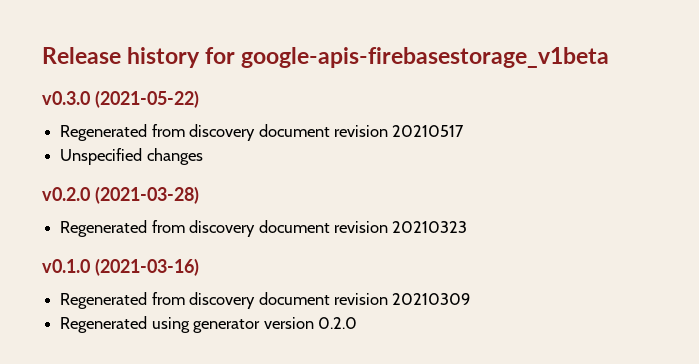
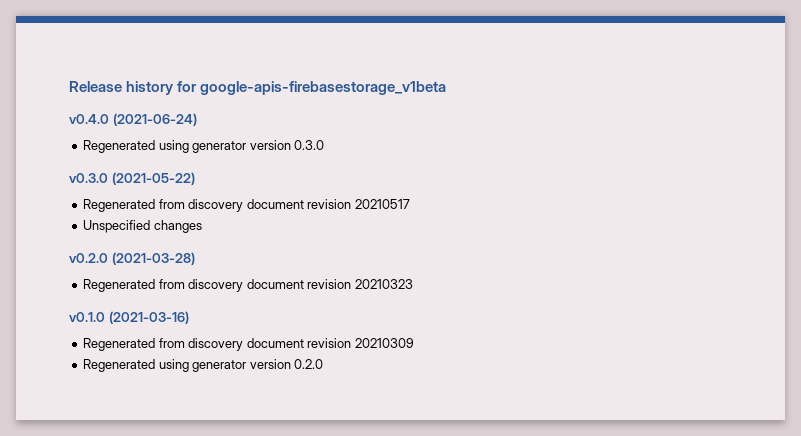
+ v0.4.0 (2021-06-24)
+ Regenerated using generator version 0.3.0

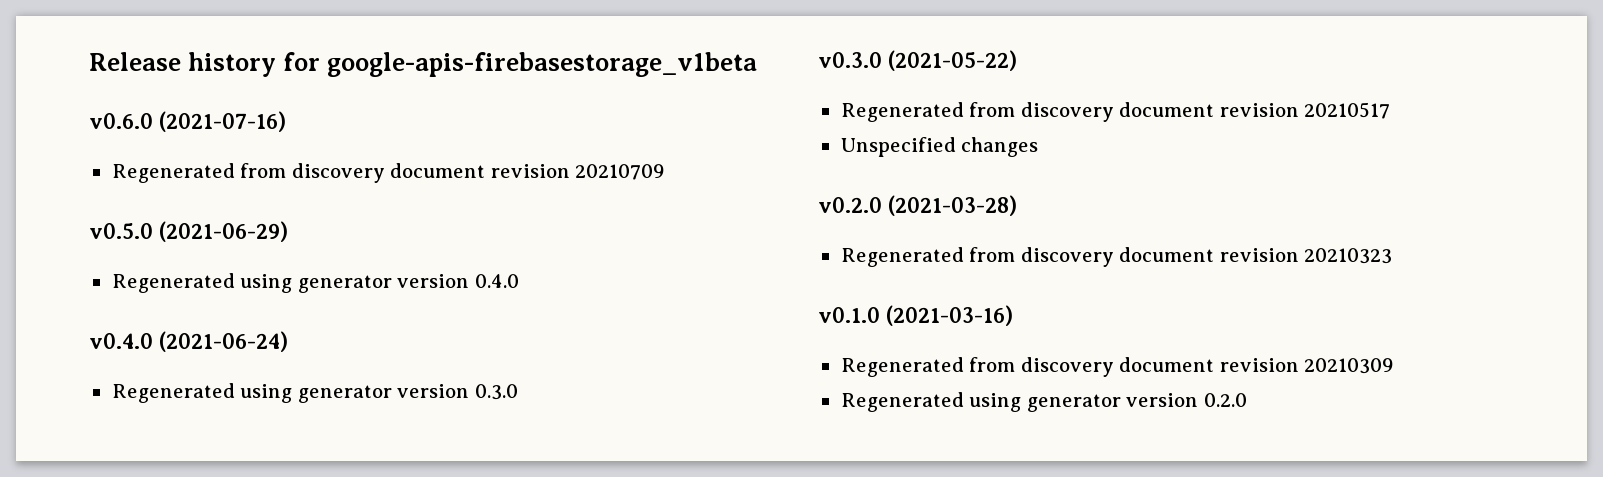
+ v0.6.0 (2021-07-16)
+ Regenerated from discovery document revision 20210709
+ v0.5.0 (2021-06-29)
+ Regenerated using generator version 0.4.0

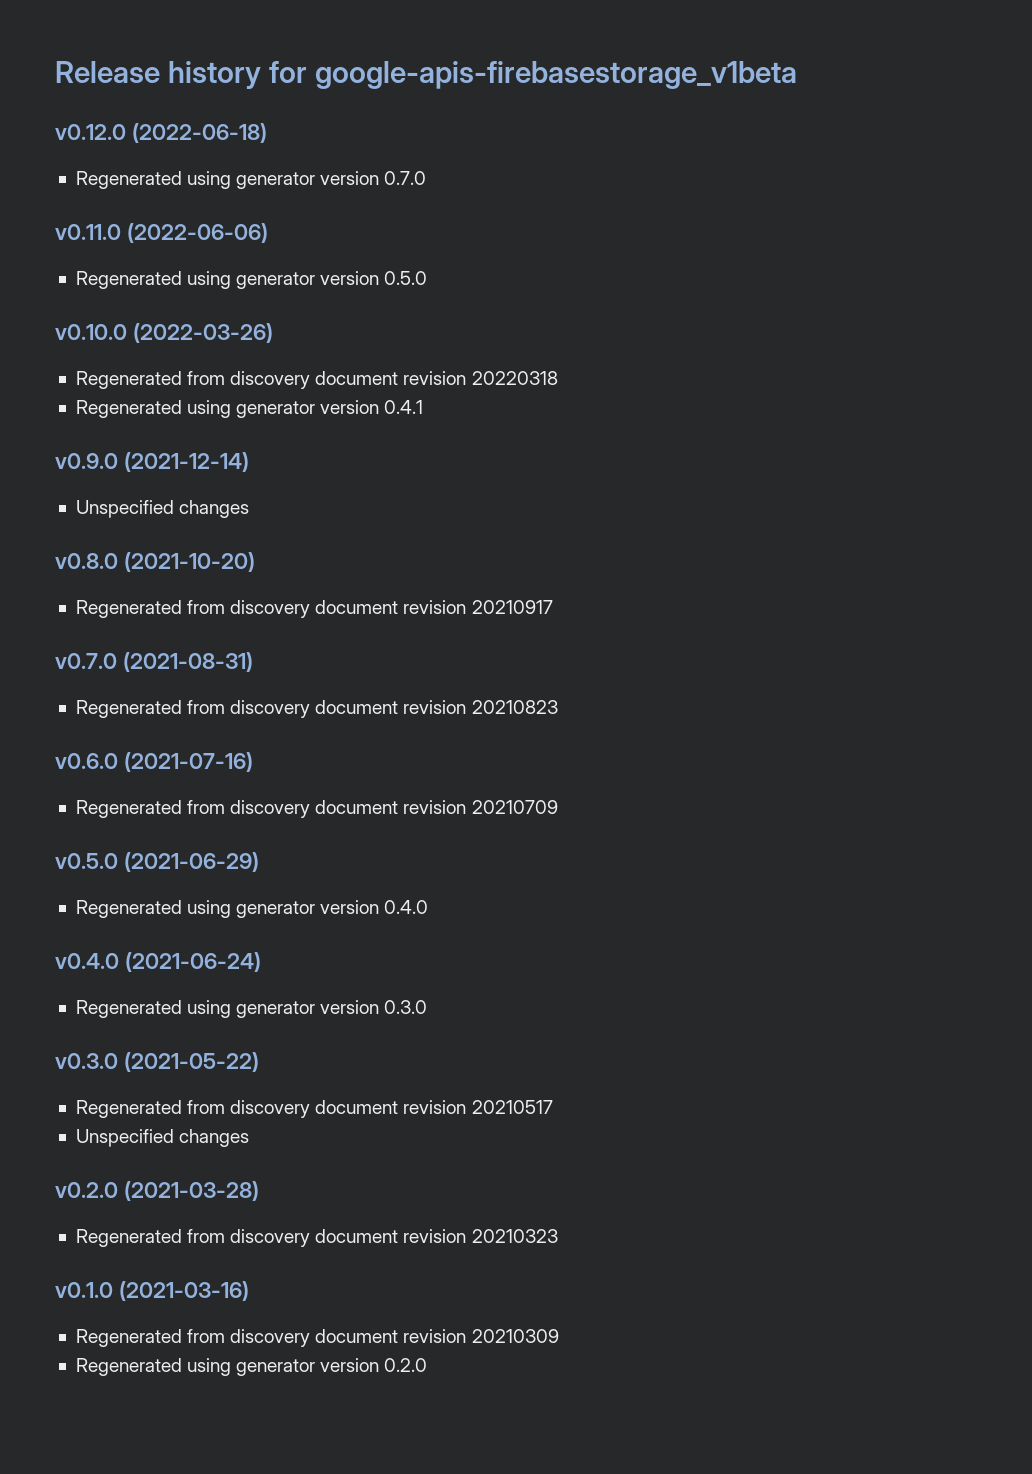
+ v0.12.0 (2022-06-18)
+ Regenerated using generator version 0.7.0
+ v0.11.0 (2022-06-06)
+ Regenerated using generator version 0.5.0
+ v0.10.0 (2022-03-26)
+ Regenerated from discovery document revision 20220318
+ Regenerated using generator version 0.4.1
+ v0.9.0 (2021-12-14)
+ Unspecified changes
+ v0.8.0 (2021-10-20)
+ Regenerated from discovery document revision 20210917
+ v0.7.0 (2021-08-31)
+ Regenerated from discovery document revision 20210823

